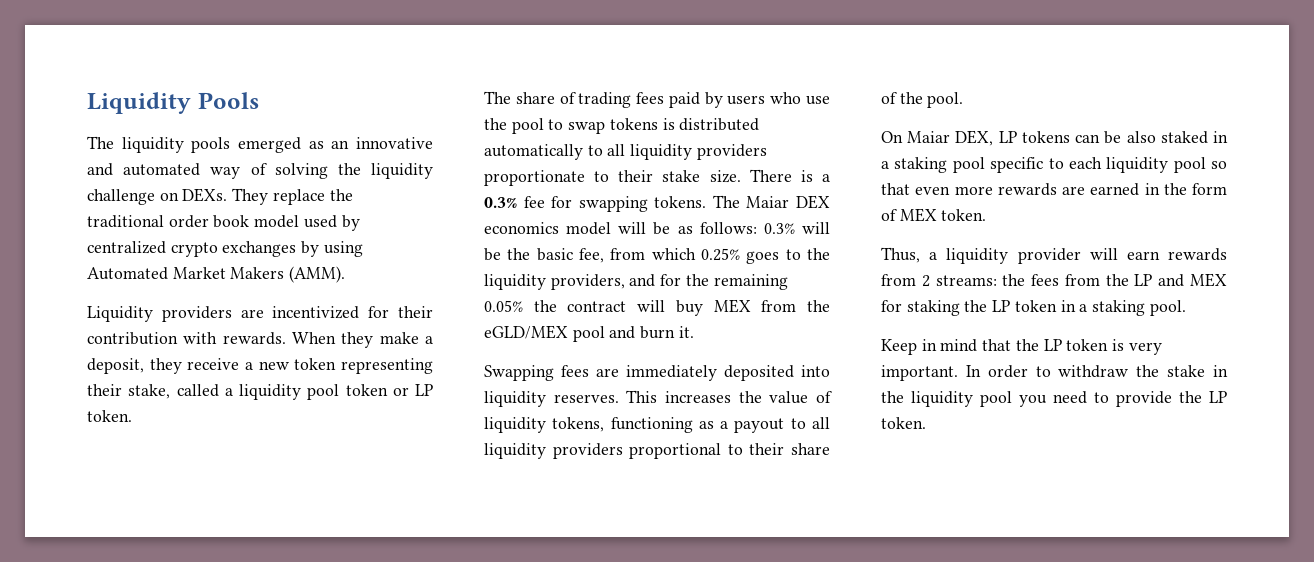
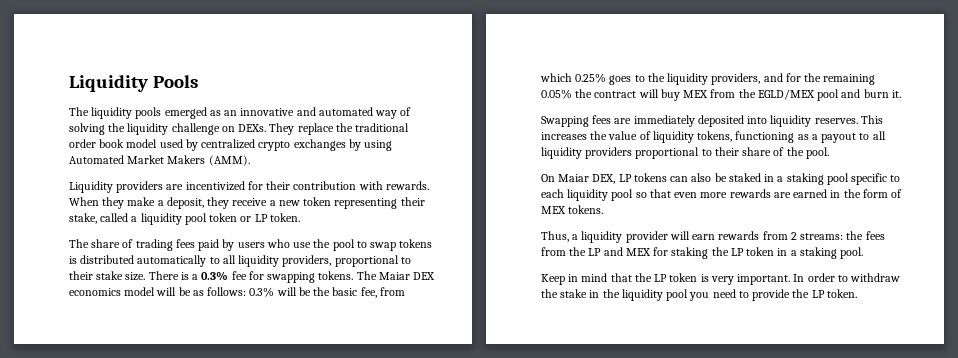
- The share of trading fees paid by users who use the pool to swap tokens is distributed automatically to all liquidity providers proportionate to their stake size.
+ The share of trading fees paid by users who use the pool to swap tokens is distributed automatically to all liquidity providers, proportional to their stake size.
- The Maiar DEX economics model will be as follows: 0.3% will be the basic fee, from which 0.25% goes to the liquidity providers, and for the remaining 0.05% the contract will buy MEX from the eGLD/MEX pool and burn it.
+ The Maiar DEX economics model will be as follows: 0.3% will be the basic fee, from which 0.25% goes to the liquidity providers, and for the remaining 0.05% the contract will buy MEX from the EGLD/MEX pool and burn it.
- On Maiar DEX, LP tokens can be also staked in a staking pool specific to each liquidity pool so that even more rewards are earned in the form of MEX token.
+ On Maiar DEX, LP tokens can also be staked in a staking pool specific to each liquidity pool so that even more rewards are earned in the form of MEX tokens.

